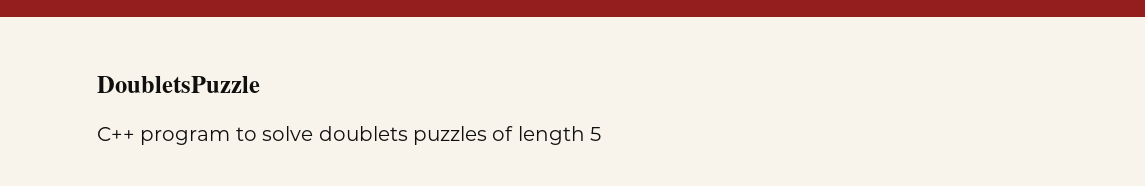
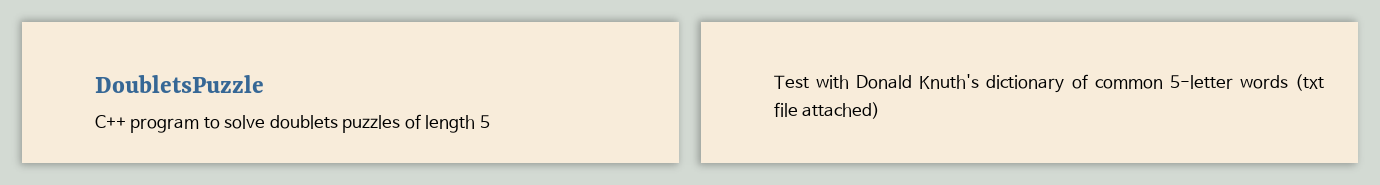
+ Test with Donald Knuth's dictionary of common 5-letter words (txt file attached)

